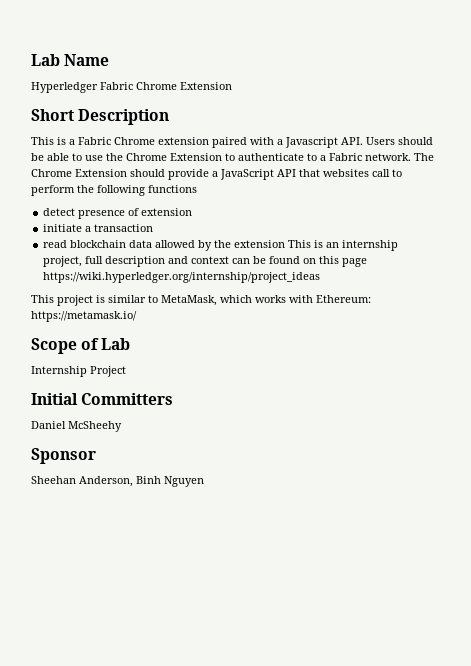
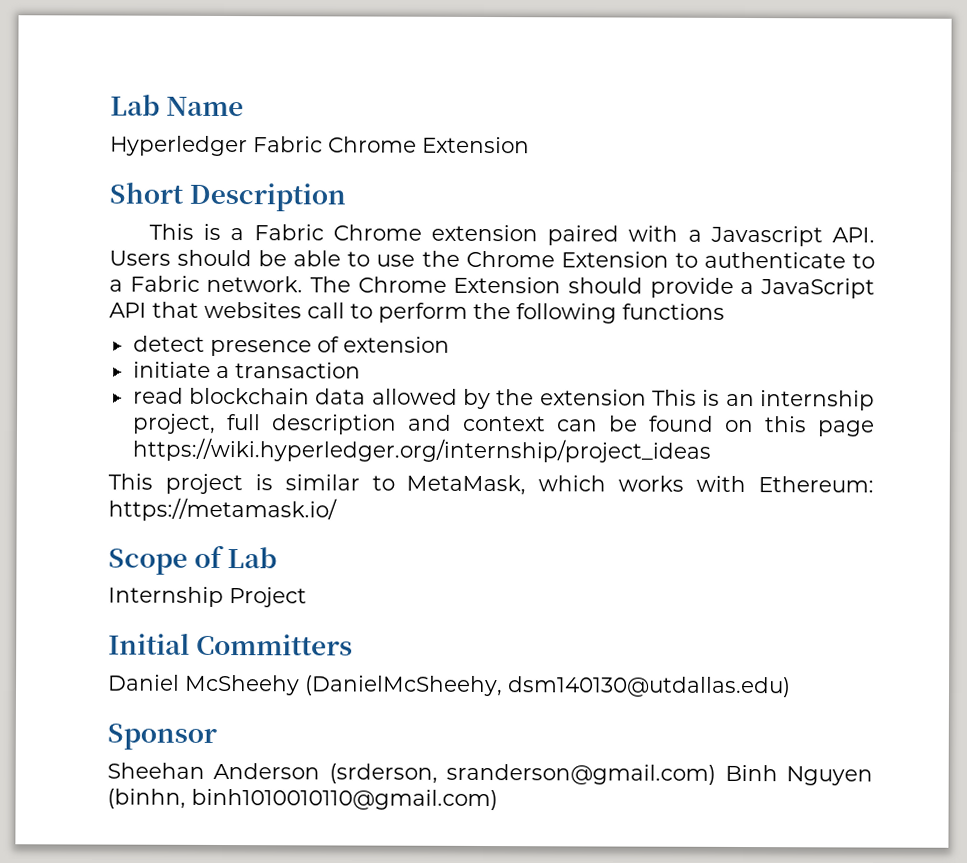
- Daniel McSheehy
+ Daniel McSheehy (DanielMcSheehy, dsm140130@utdallas.edu)
- Sheehan Anderson, Binh Nguyen
+ Sheehan Anderson (srderson, sranderson@gmail.com) Binh Nguyen (binhn, binh1010010110@gmail.com)

